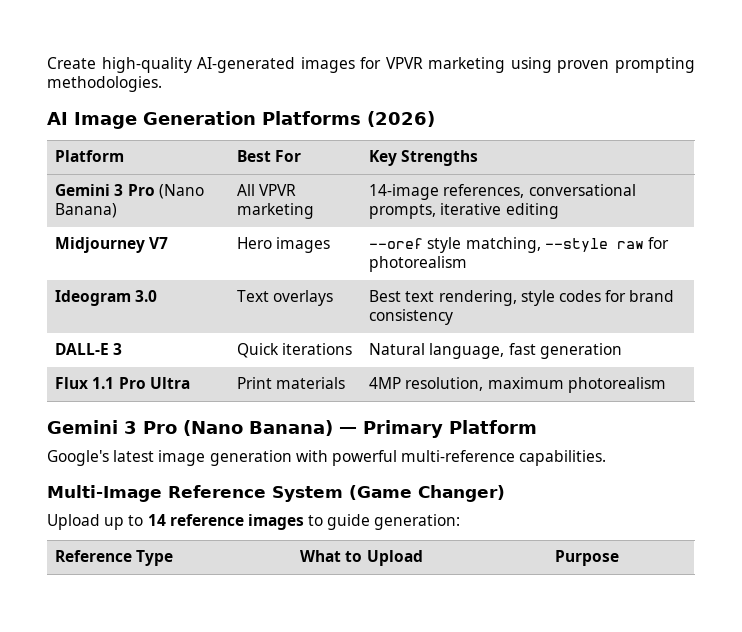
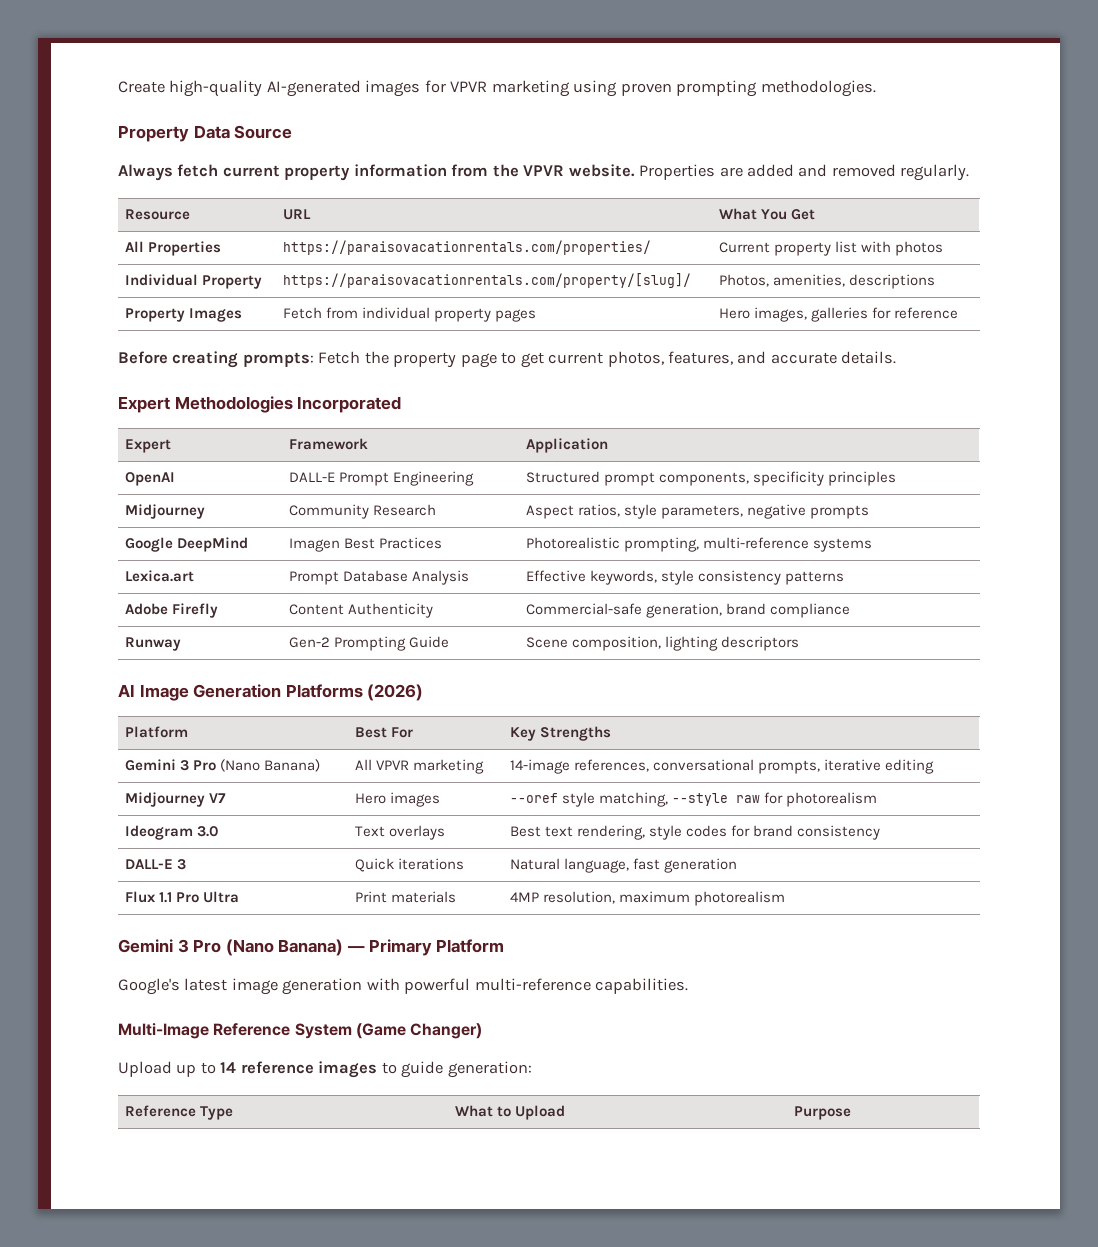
+ Property Data Source
+ Always fetch current property information from the VPVR website. Properties are added and removed regularly.
+ Resource | URL | What You Get
+ All Properties | https://paraisovacationrentals.com/properties/ | Current property list with photos
+ Individual Property | https://paraisovacationrentals.com/property/[slug]/ | Photos, amenities, descriptions
+ Property Images | Fetch from individual property pages | Hero images, galleries for reference
+ Before creating prompts: Fetch the property page to get current photos, features, and accurate details.
+ Expert Methodologies Incorporated
+ Expert | Framework | Application
+ OpenAI | DALL-E Prompt Engineering | Structured prompt components, specificity principles
+ Midjourney | Community Research | Aspect ratios, style parameters, negative prompts
+ Google DeepMind | Imagen Best Practices | Photorealistic prompting, multi-reference systems
+ Lexica.art | Prompt Database Analysis | Effective keywords, style consistency patterns
+ Adobe Firefly | Content Authenticity | Commercial-safe generation, brand compliance
+ Runway | Gen-2 Prompting Guide | Scene composition, lighting descriptors

